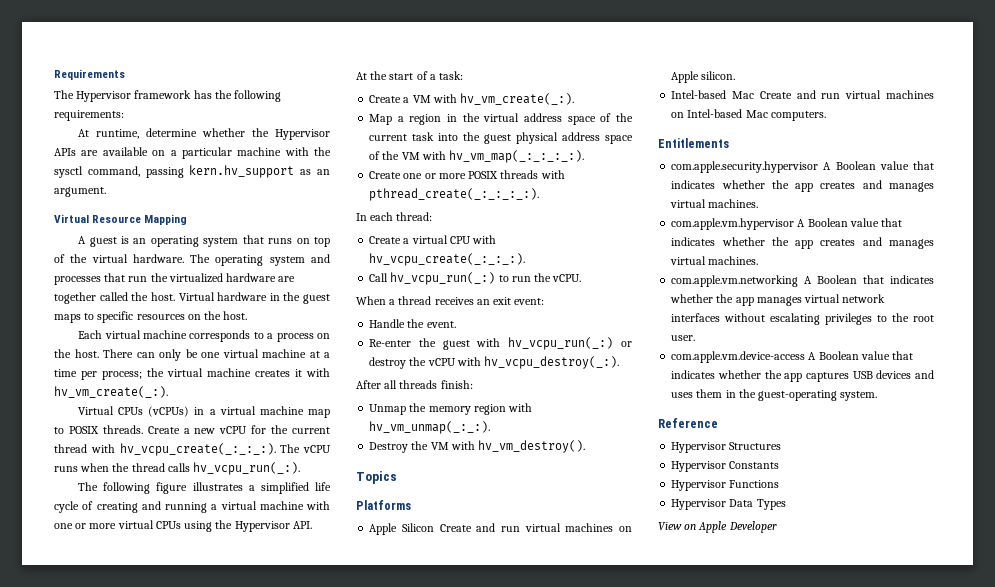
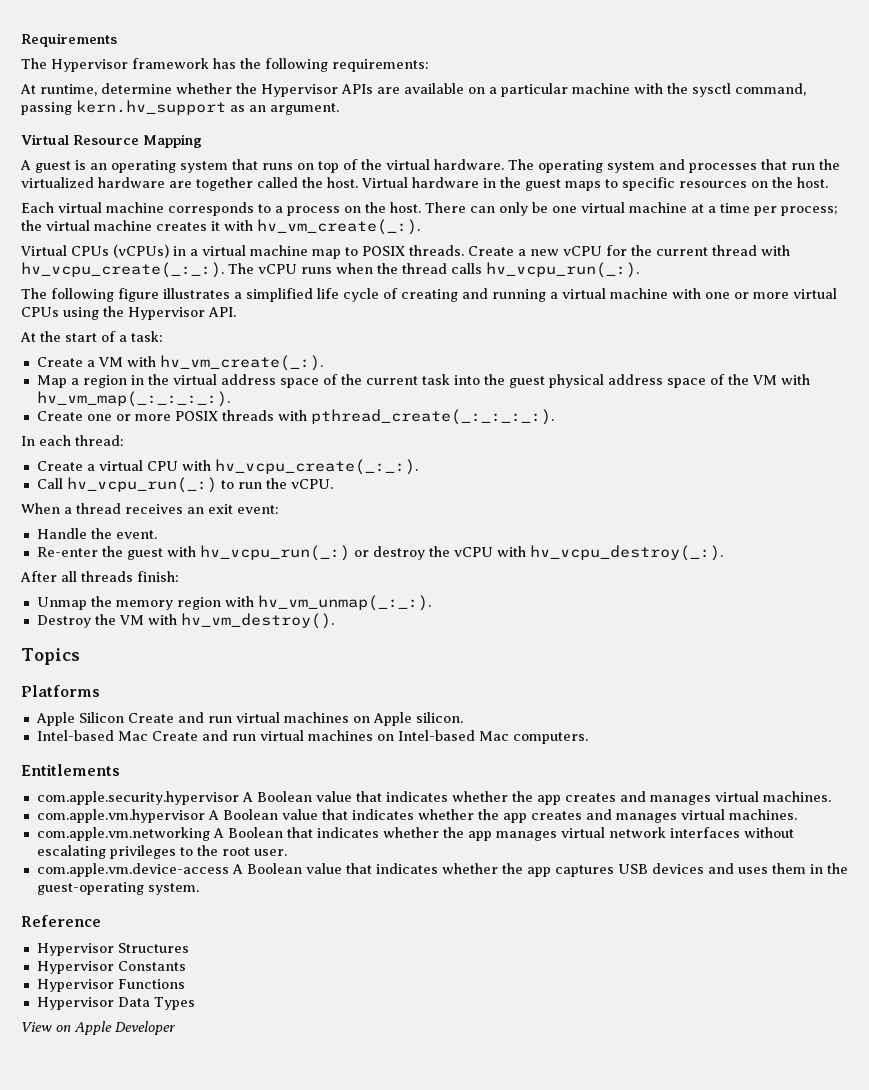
- Create a new vCPU for the current thread with hv_vcpu_create(_:_:_:).
+ Create a new vCPU for the current thread with hv_vcpu_create(_:_:).
- Create a virtual CPU with hv_vcpu_create(_:_:_:).
+ Create a virtual CPU with hv_vcpu_create(_:_:).

